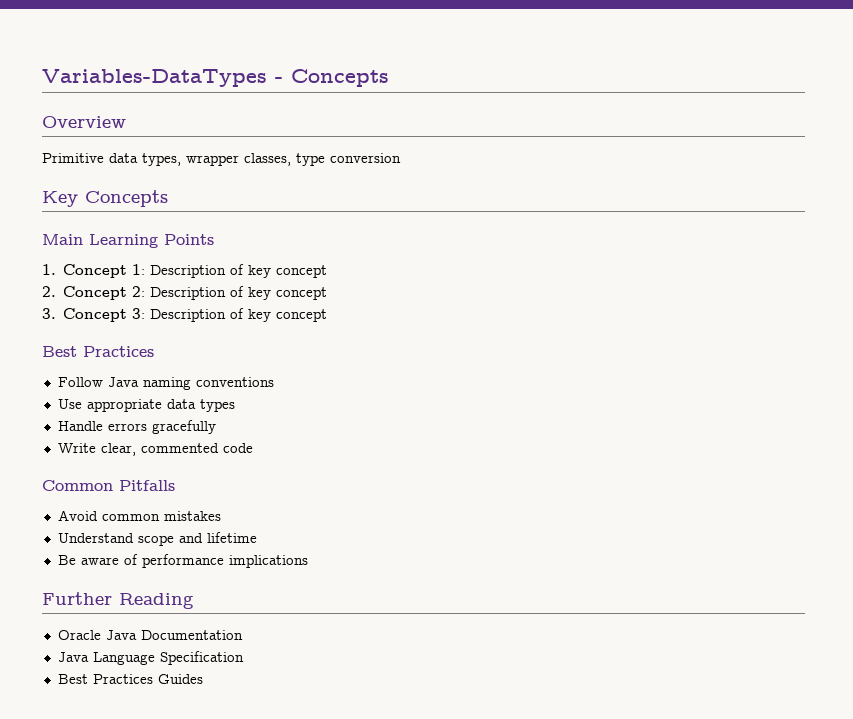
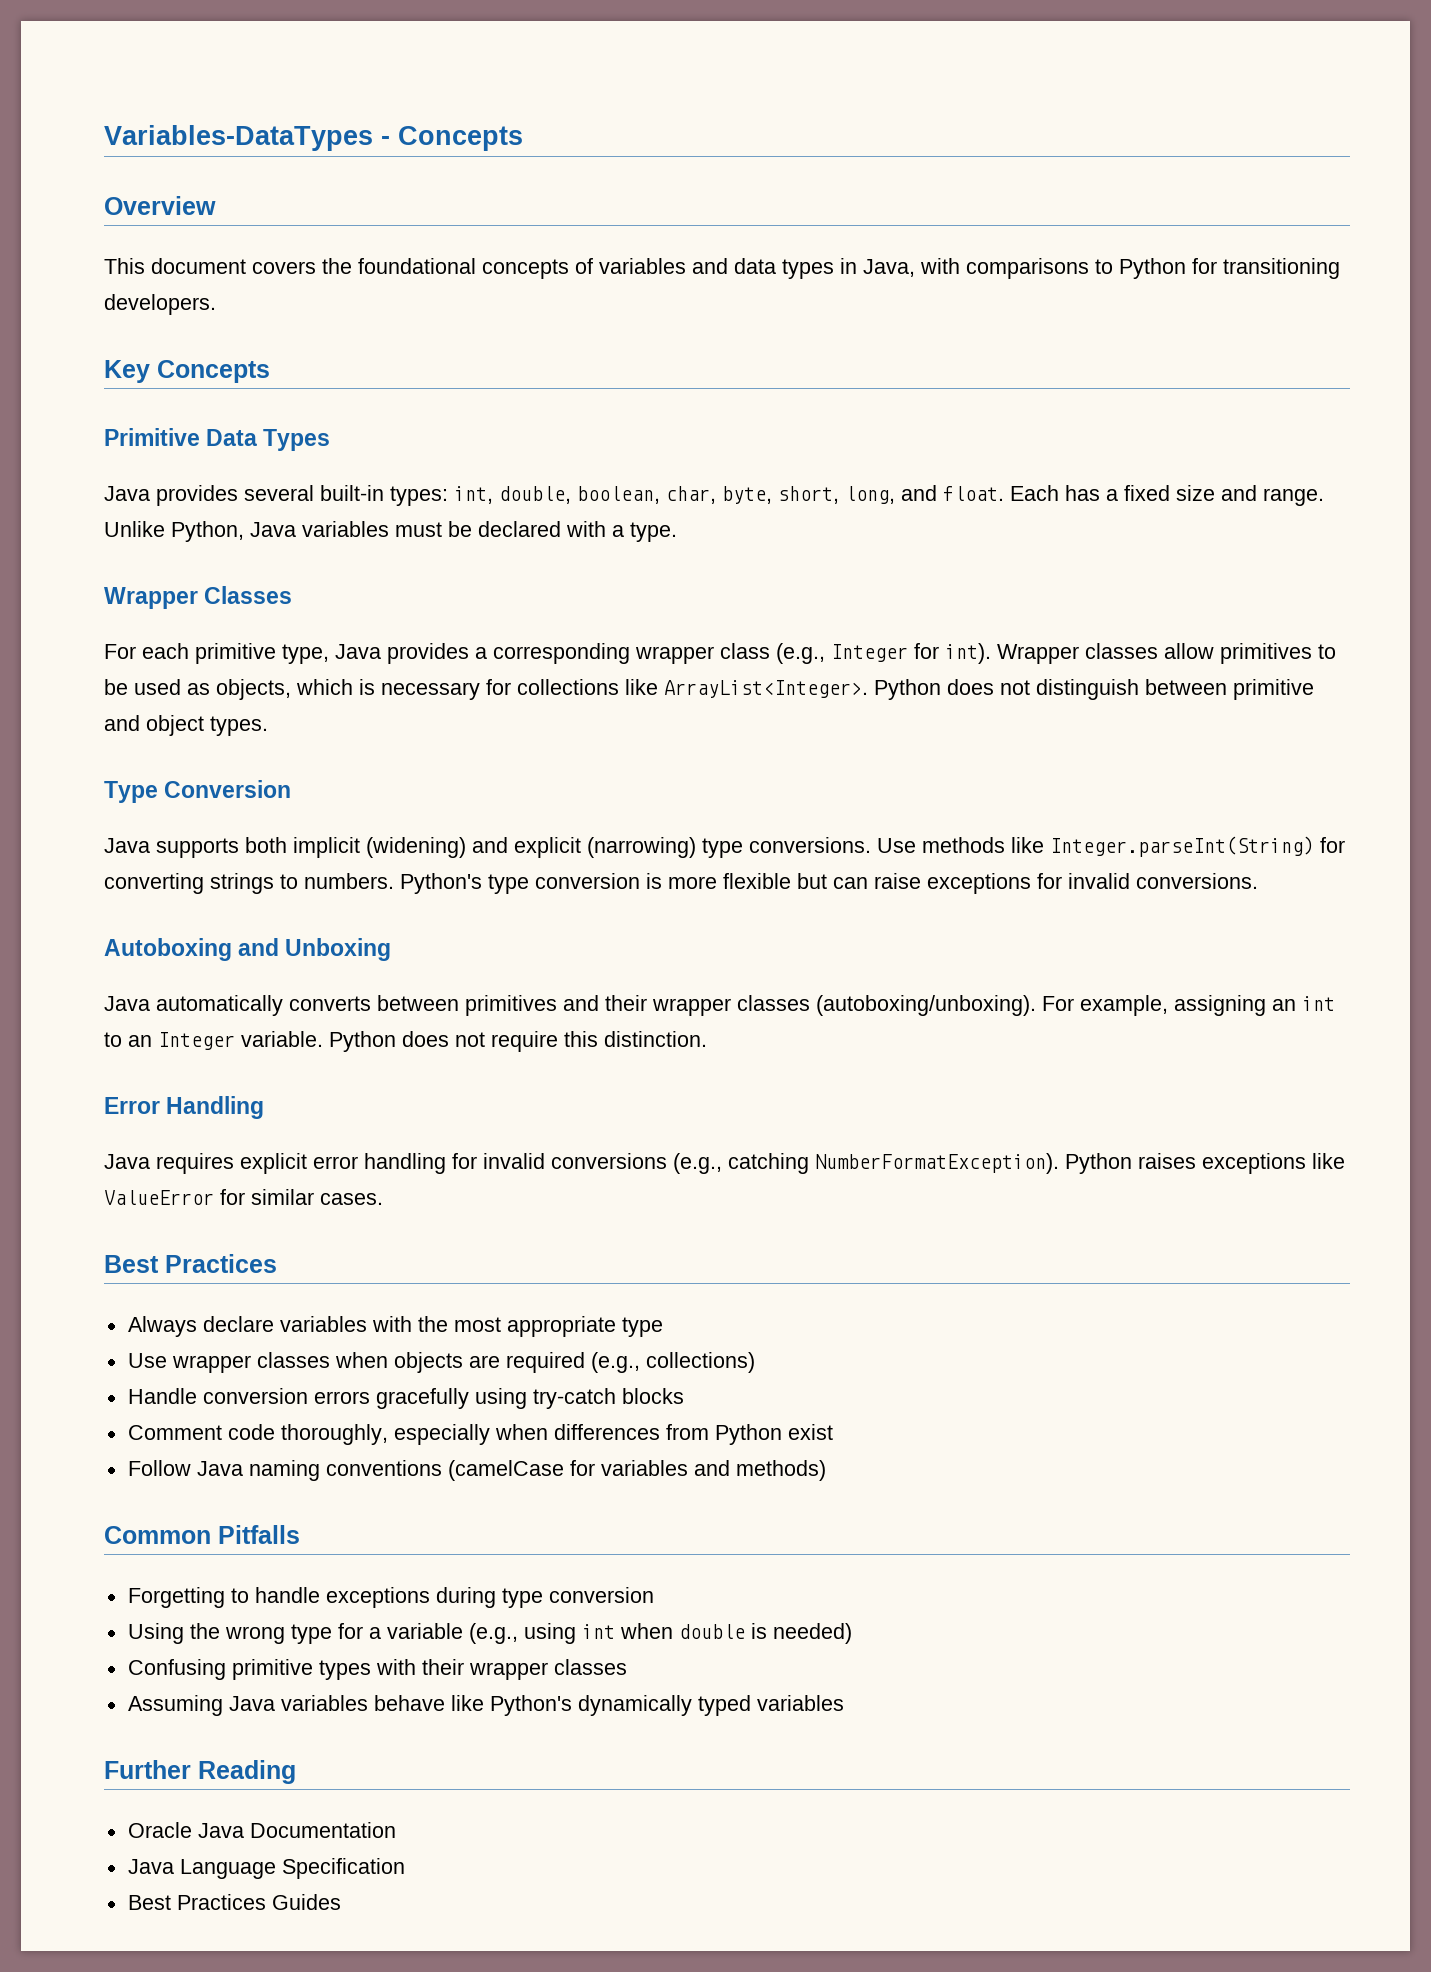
- Primitive data types, wrapper classes, type conversion
+ This document covers the foundational concepts of variables and data types in Java, with comparisons to Python for transitioning developers.
  Key Concepts
- Main Learning Points
- 1. Concept 1: Description of key concept
- 2. Concept 2: Description of key concept
- 3. Concept 3: Description of key concept
+ Primitive Data Types
+ Java provides several built-in types: int, double, boolean, char, byte, short, long, and float. Each has a fixed size and range. Unlike Python, Java variables must be declared with a type.
+ Wrapper Classes
+ For each primitive type, Java provides a corresponding wrapper class (e.g., Integer for int). Wrapper classes allow primitives to be used as objects, which is necessary for collections like ArrayList<Integer>. Python does not distinguish between primitive and object types.
+ Type Conversion
+ Java supports both implicit (widening) and explicit (narrowing) type conversions. Use methods like Integer.parseInt(String) for converting strings to numbers. Python's type conversion is more flexible but can raise exceptions for invalid conversions.
+ Autoboxing and Unboxing
+ Java automatically converts between primitives and their wrapper classes (autoboxing/unboxing). For example, assigning an int to an Integer variable. Python does not require this distinction.
+ Error Handling
+ Java requires explicit error handling for invalid conversions (e.g., catching NumberFormatException). Python raises exceptions like ValueError for similar cases.
  Best Practices
- Follow Java naming conventions
- Use appropriate data types
- Handle errors gracefully
- Write clear, commented code
+ Always declare variables with the most appropriate type
+ Use wrapper classes when objects are required (e.g., collections)
+ Handle conversion errors gracefully using try-catch blocks
+ Comment code thoroughly, especially when differences from Python exist
+ Follow Java naming conventions (camelCase for variables and methods)
  Common Pitfalls
- Avoid common mistakes
- Understand scope and lifetime
- Be aware of performance implications
+ Forgetting to handle exceptions during type conversion
+ Using the wrong type for a variable (e.g., using int when double is needed)
+ Confusing primitive types with their wrapper classes
+ Assuming Java variables behave like Python's dynamically typed variables

